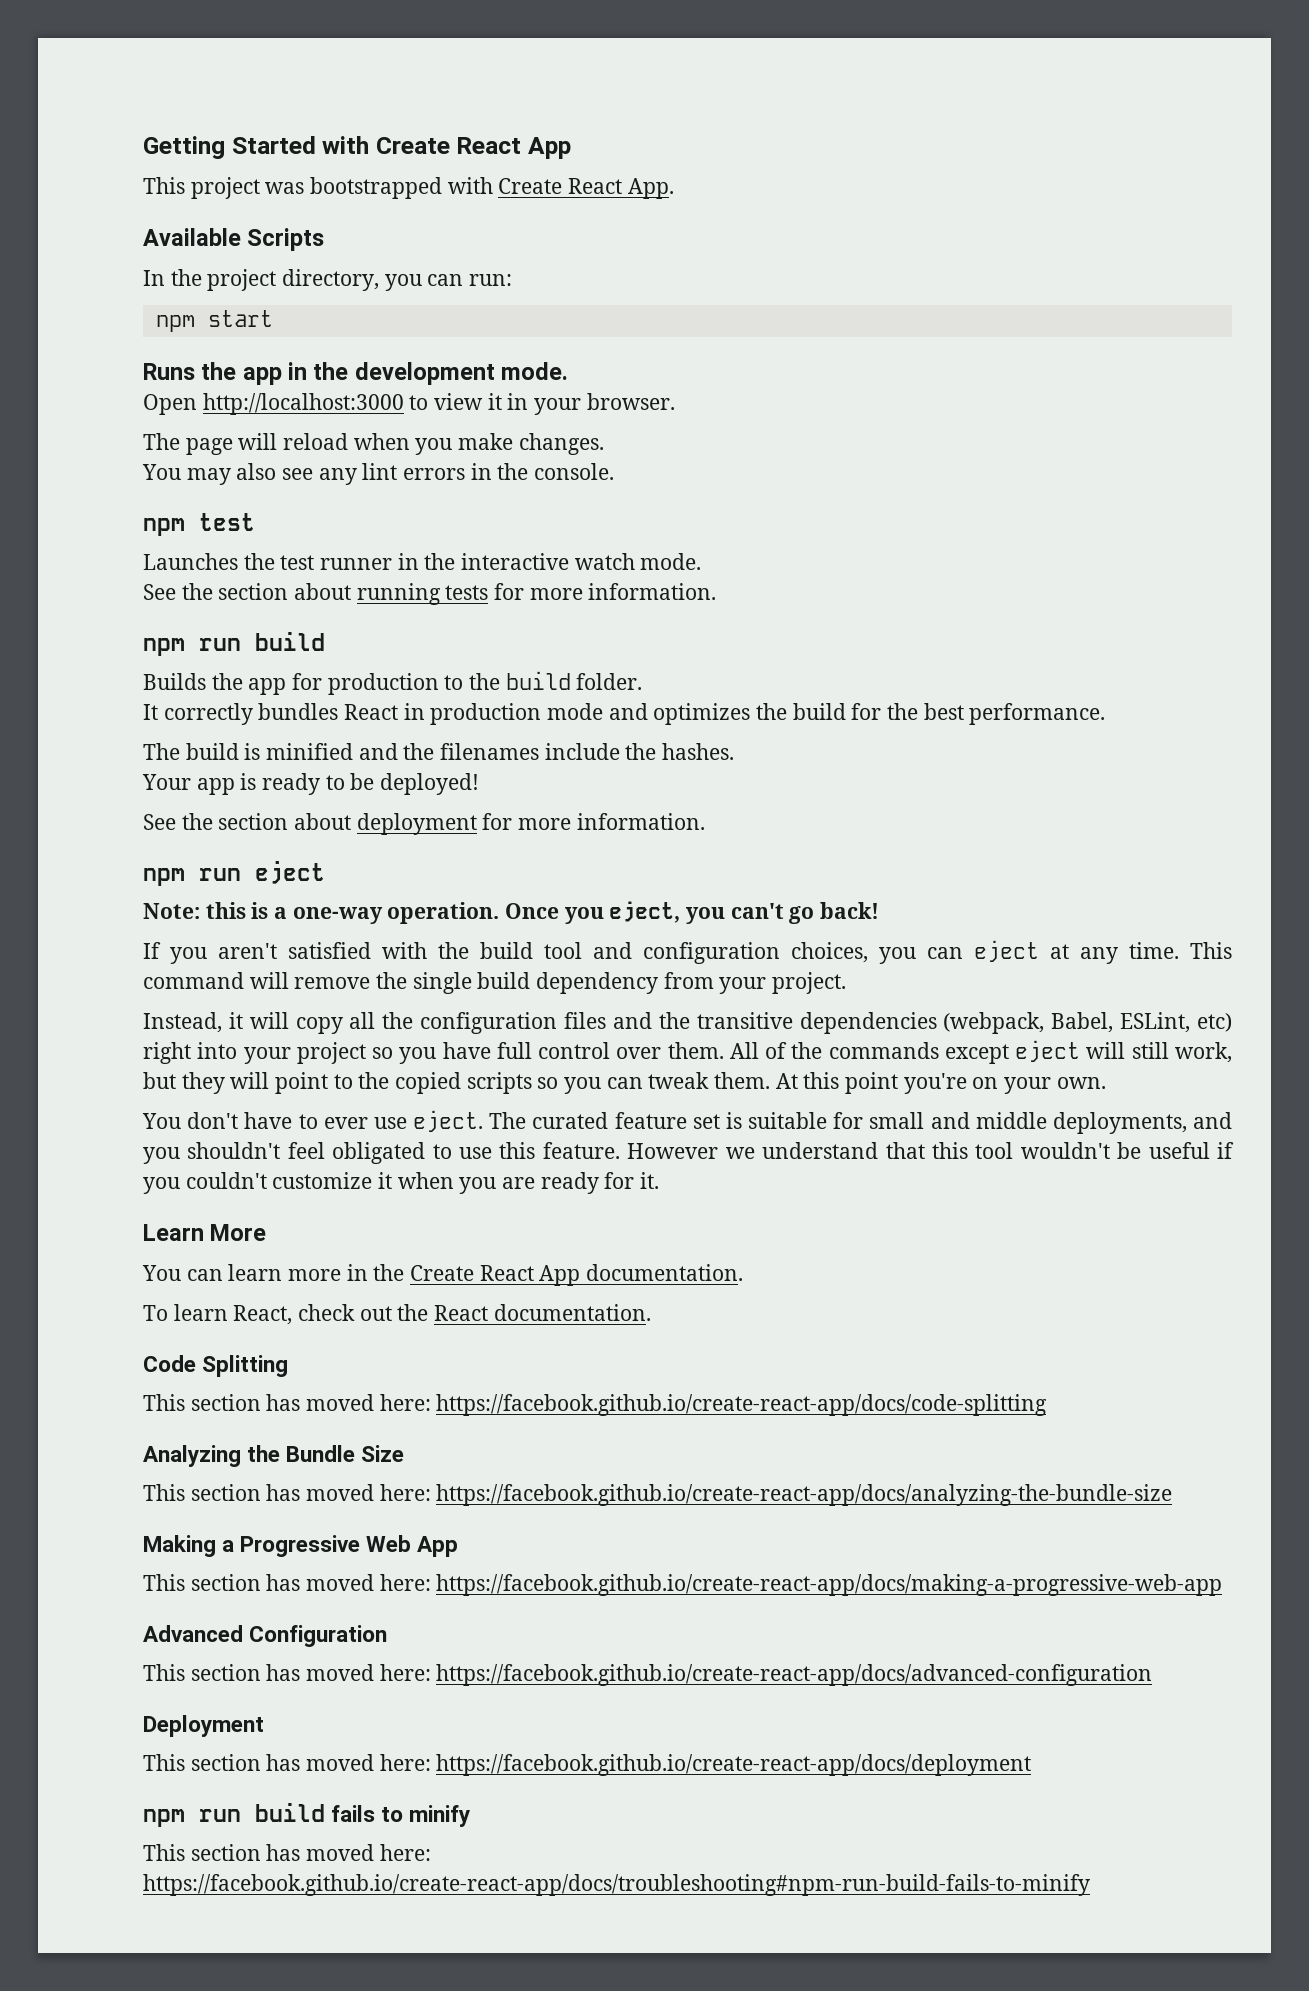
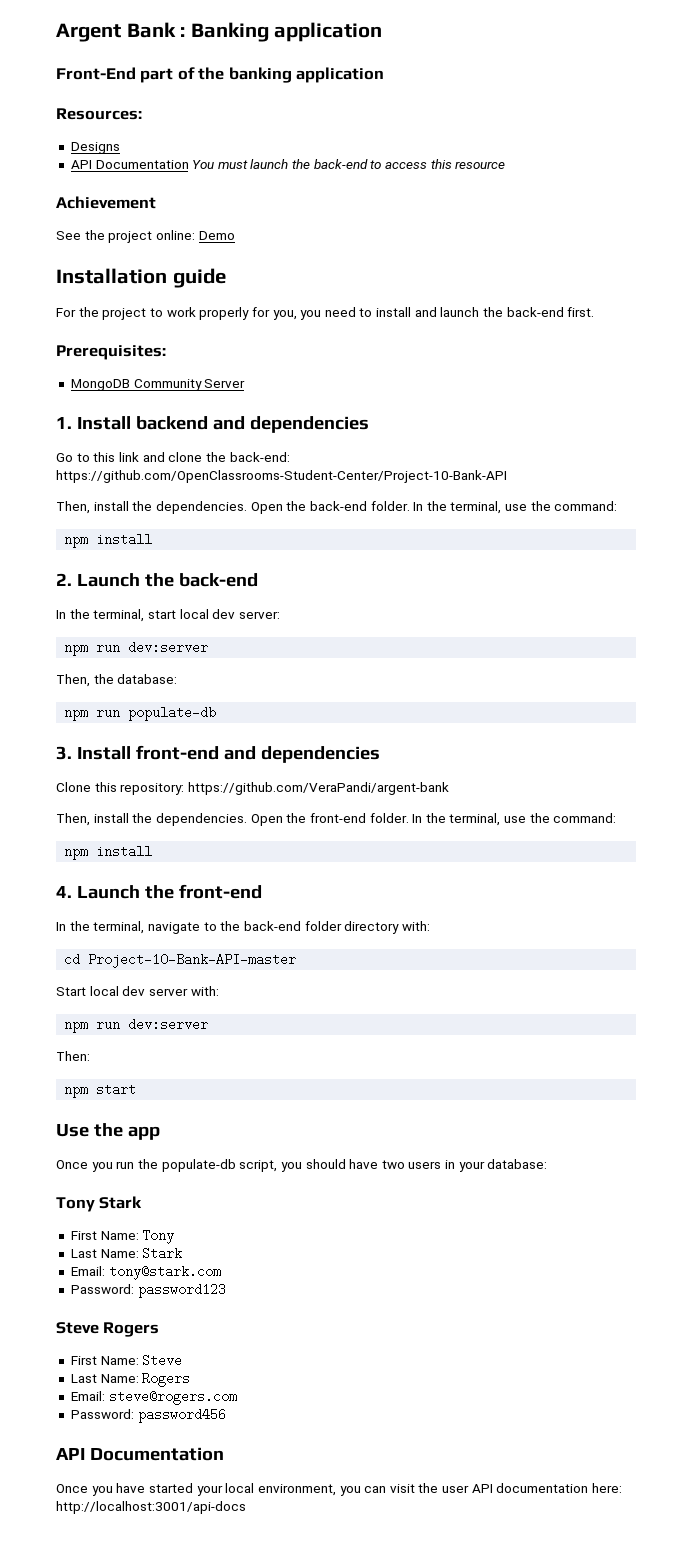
- Getting Started with Create React App
- This project was bootstrapped with Create React App.
- Available Scripts
- In the project directory, you can run:
+ Argent Bank : Banking application
+ Front-End part of the banking application
+ Resources:
+ Designs
+ API Documentation You must launch the back-end to access this resource
+ Achievement
+ See the project online: Demo
+ Installation guide
+ For the project to work properly for you, you need to install and launch the back-end first.
+ Prerequisites:
+ MongoDB Community Server
+ 1. Install backend and dependencies
+ Go to this link and clone the back-end: https://github.com/OpenClassrooms-Student-Center/Project-10-Bank-API
+ Then, install the dependencies. Open the back-end folder. In the terminal, use the command:
+ npm install
+ 2. Launch the back-end
+ In the terminal, start local dev server:
+ npm run dev:server
+ Then, the database:
+ npm run populate-db
+ 3. Install front-end and dependencies
+ Clone this repository: https://github.com/VeraPandi/argent-bank
+ Then, install the dependencies. Open the front-end folder. In the terminal, use the command:
+ npm install
+ 4. Launch the front-end
+ In the terminal, navigate to the back-end folder directory with:
+ cd Project-10-Bank-API-master
+ Start local dev server with:
+ npm run dev:server
+ Then:
- Runs the app in the development mode.
- Open http://localhost:3000 to view it in your browser.
- The page will reload when you make changes.
- You may also see any lint errors in the console.
- npm test
- Launches the test runner in the interactive watch mode.
- See the section about running tests for more information.
- npm run build
- Builds the app for production to the build folder.
- It correctly bundles React in production mode and optimizes the build for the best performance.
- The build is minified and the filenames include the hashes.
- Your app is ready to be deployed!
- See the section about deployment for more information.
- npm run eject
- Note: this is a one-way operation. Once you eject, you can't go back!
- If you aren't satisfied with the build tool and configuration choices, you can eject at any time. This command will remove the single build dependency from your project.
- Instead, it will copy all the configuration files and the transitive dependencies (webpack, Babel, ESLint, etc) right into your project so you have full control over them. All of the commands except eject will still work, but they will point to the copied scripts so you can tweak them. At this point you're on your own.
- You don't have to ever use eject. The curated feature set is suitable for small and middle deployments, and you shouldn't feel obligated to use this feature. However we understand that this tool wouldn't be useful if you couldn't customize it when you are ready for it.
- Learn More
- You can learn more in the Create React App documentation.
- To learn React, check out the React documentation.
- Code Splitting
- This section has moved here: https://facebook.github.io/create-react-app/docs/code-splitting
- Analyzing the Bundle Size
- This section has moved here: https://facebook.github.io/create-react-app/docs/analyzing-the-bundle-size
- Making a Progressive Web App
- This section has moved here: https://facebook.github.io/create-react-app/docs/making-a-progressive-web-app
- Advanced Configuration
- This section has moved here: https://facebook.github.io/create-react-app/docs/advanced-configuration
- Deployment
- This section has moved here: https://facebook.github.io/create-react-app/docs/deployment
- npm run build fails to minify
- This section has moved here: https://facebook.github.io/create-react-app/docs/troubleshooting#npm-run-build-fails-to-minify
+ Use the app
+ Once you run the populate-db script, you should have two users in your database:
+ Tony Stark
+ First Name: Tony
+ Last Name: Stark
+ Email: tony@stark.com
+ Password: password123
+ Steve Rogers
+ First Name: Steve
+ Last Name: Rogers
+ Email: steve@rogers.com
+ Password: password456
+ API Documentation
+ Once you have started your local environment, you can visit the user API documentation here: http://localhost:3001/api-docs

